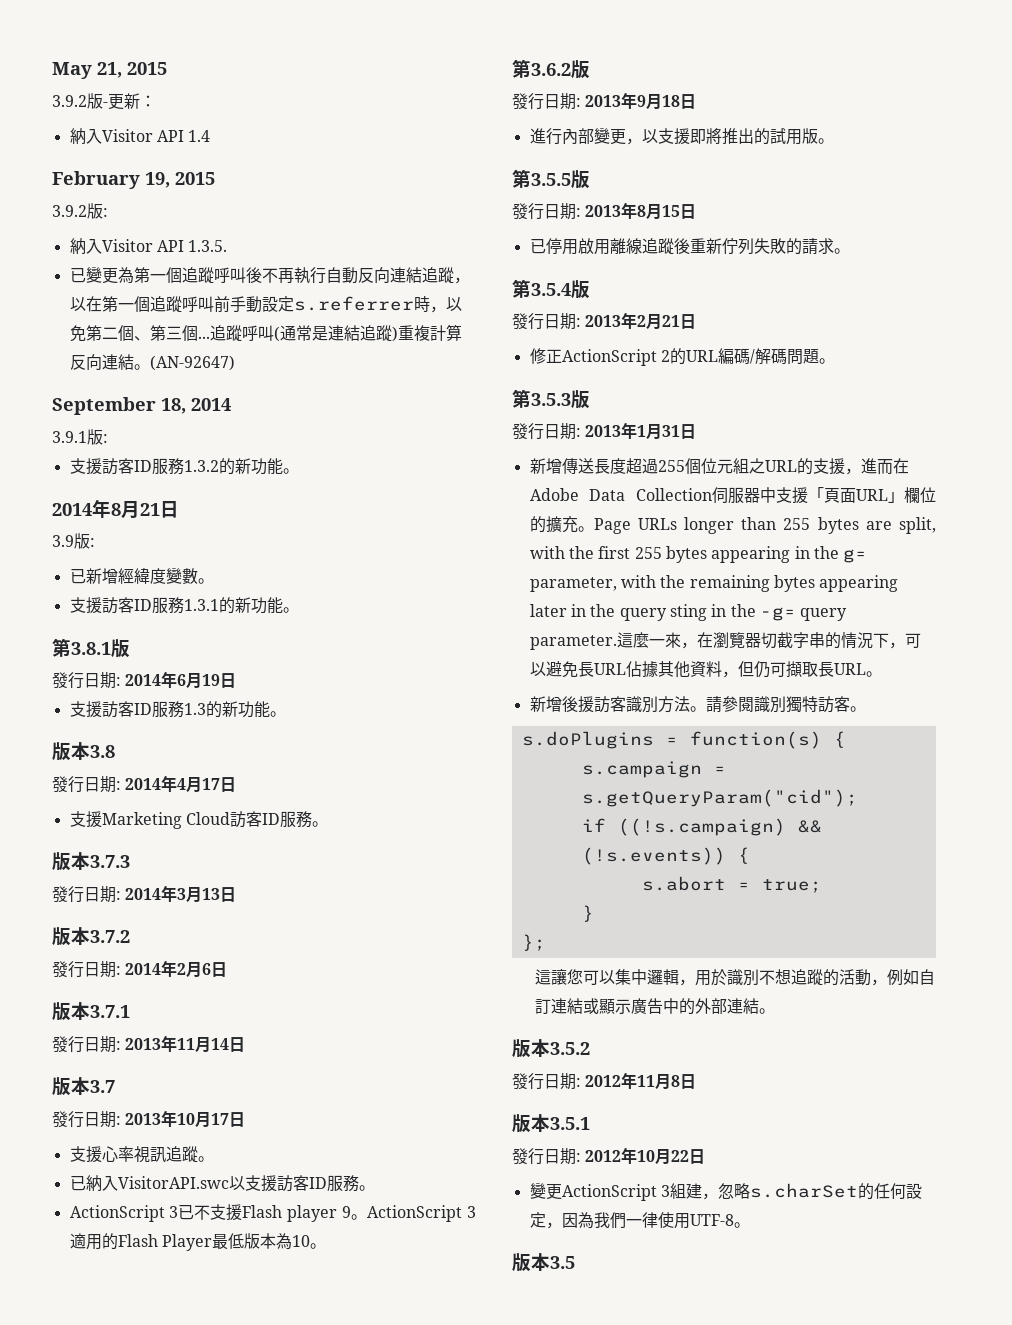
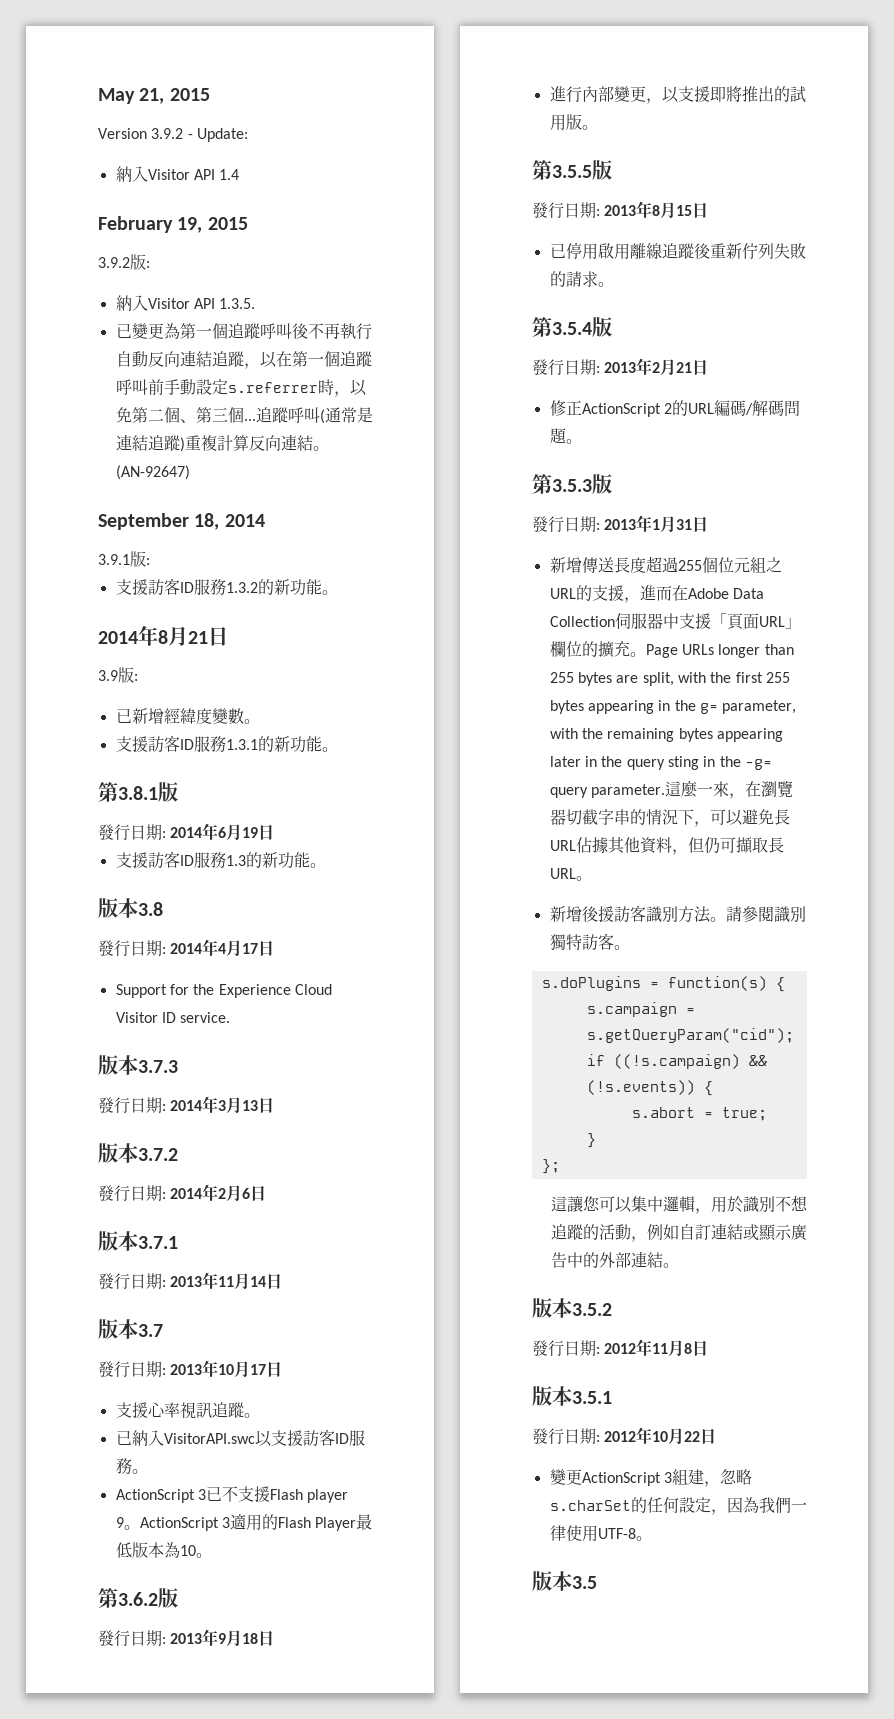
- 3.9.2版-更新：
+ Version 3.9.2 - Update:
- 支援Marketing Cloud訪客ID服務。
+ Support for the Experience Cloud Visitor ID service.

